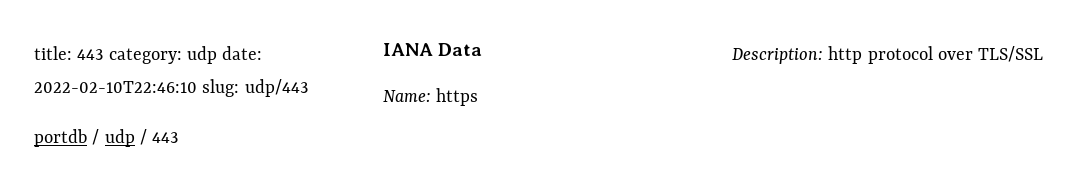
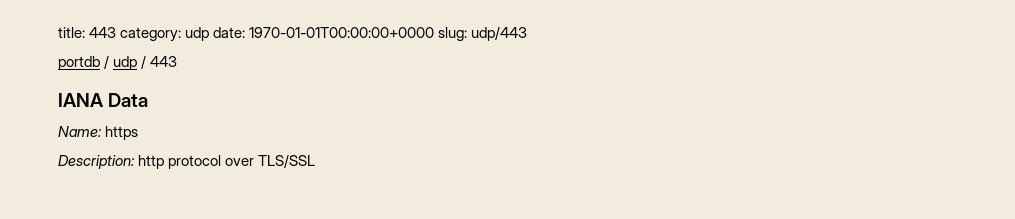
- title: 443 category: udp date: 2022-02-10T22:46:10 slug: udp/443
+ title: 443 category: udp date: 1970-01-01T00:00:00+0000 slug: udp/443

